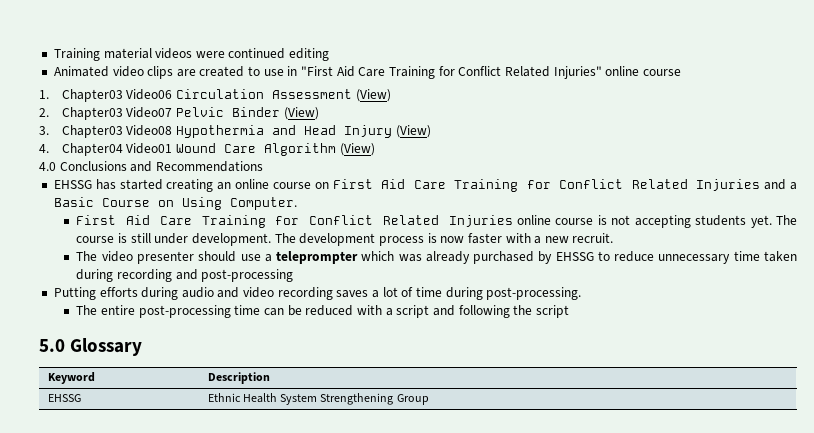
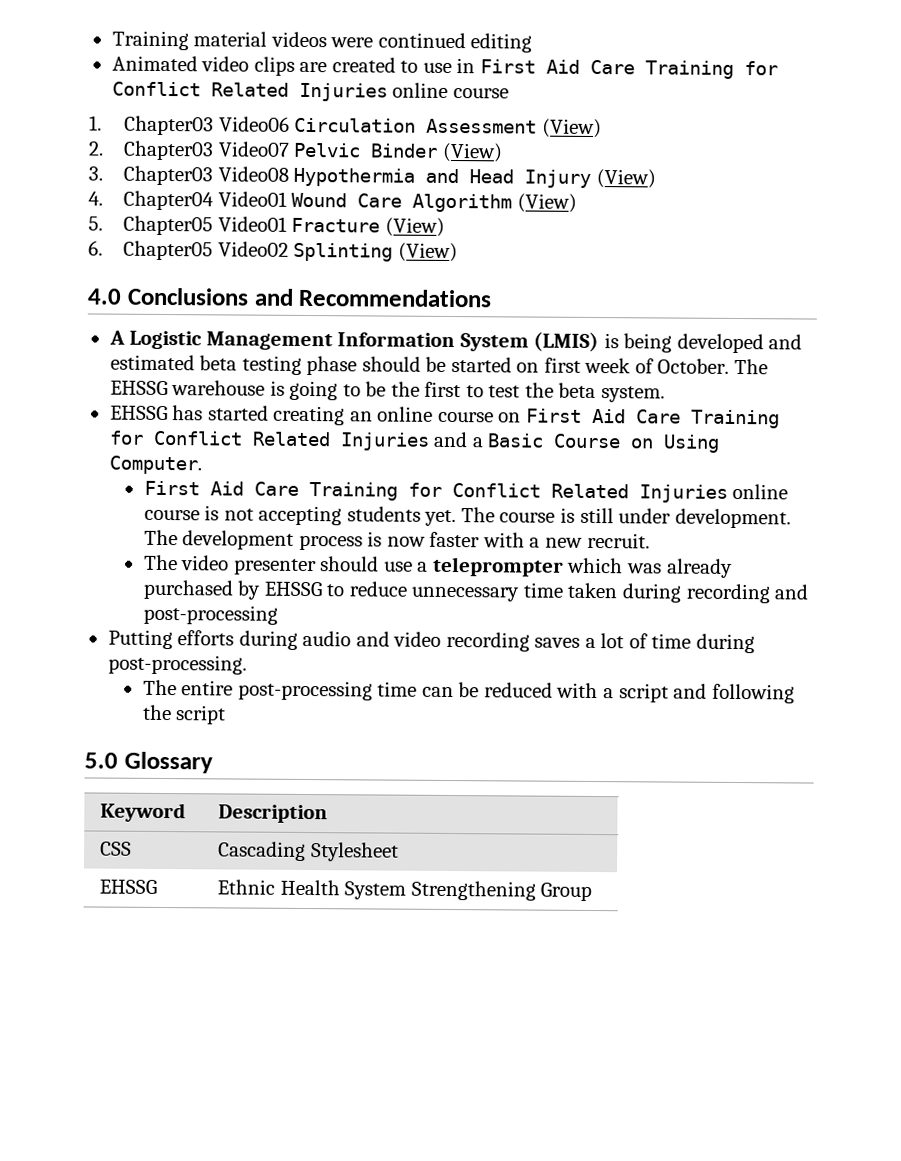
- Animated video clips are created to use in "First Aid Care Training for Conflict Related Injuries" online course
+ Animated video clips are created to use in First Aid Care Training for Conflict Related Injuries online course
+ 5. Chapter05 Video01 Fracture (View)
+ 6. Chapter05 Video02 Splinting (View)
  4.0 Conclusions and Recommendations
+ A Logistic Management Information System (LMIS) is being developed and estimated beta testing phase should be started on first week of October. The EHSSG warehouse is going to be the first to test the beta system.
+ CSS | Cascading Stylesheet

